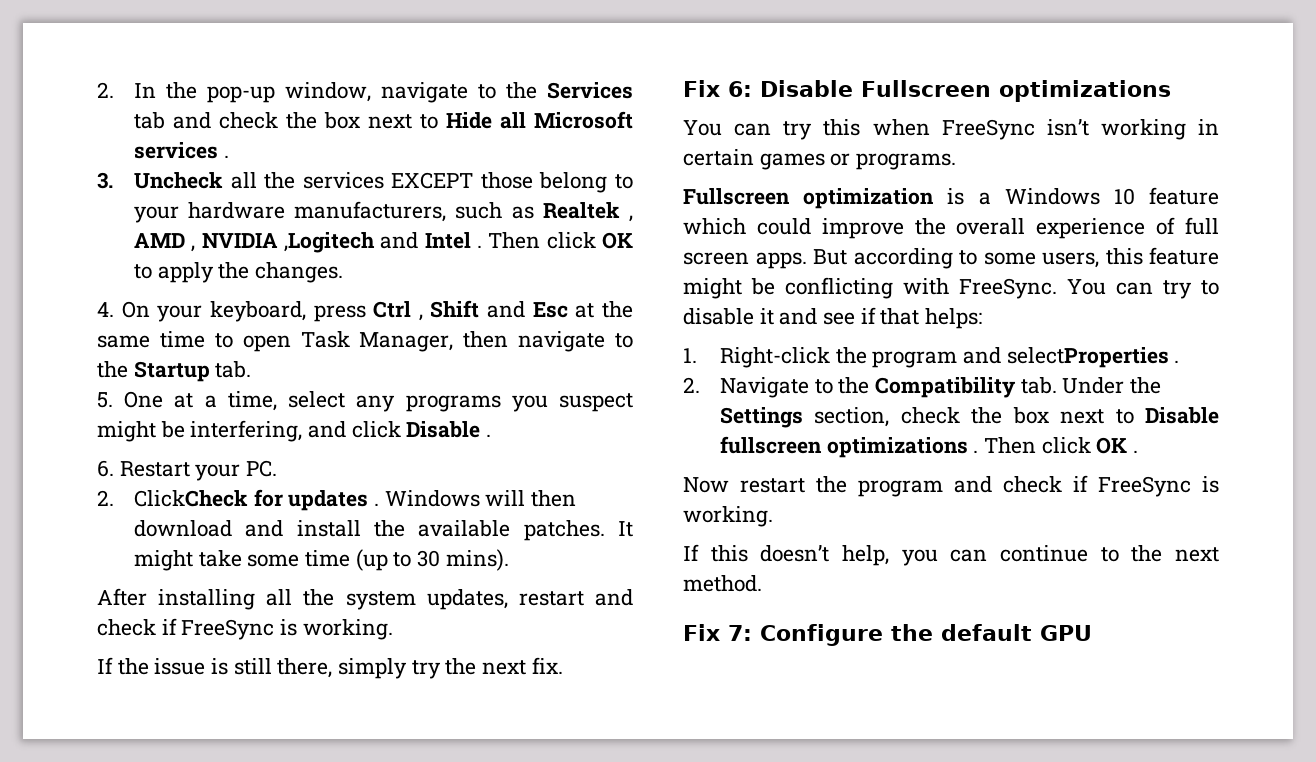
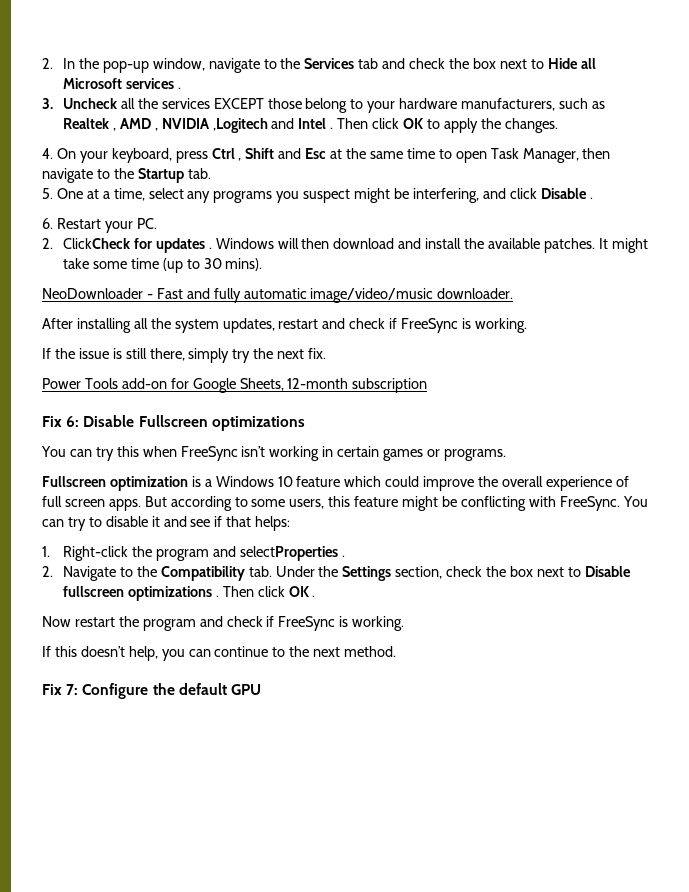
+ NeoDownloader - Fast and fully automatic image/video/music downloader.
+ Power Tools add-on for Google Sheets, 12-month subscription

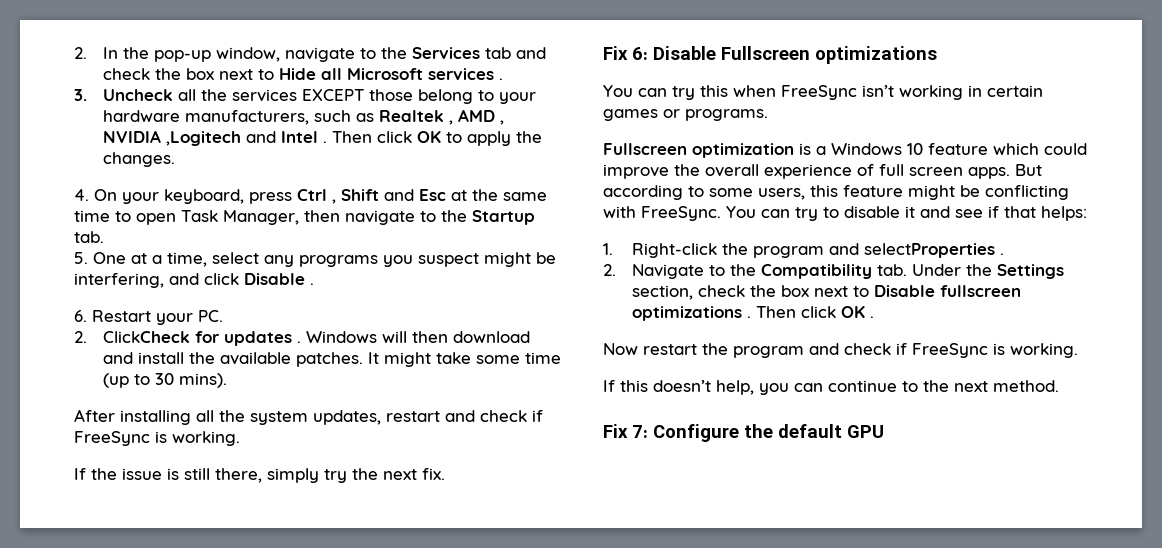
- NeoDownloader - Fast and fully automatic image/video/music downloader.
- Power Tools add-on for Google Sheets, 12-month subscription

